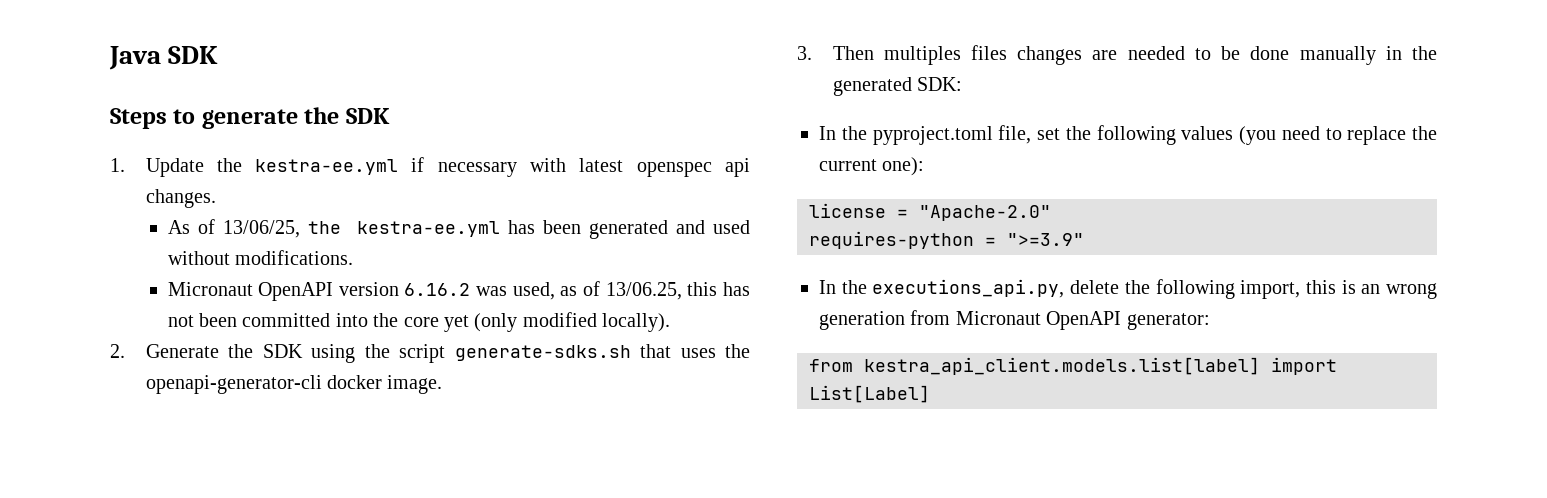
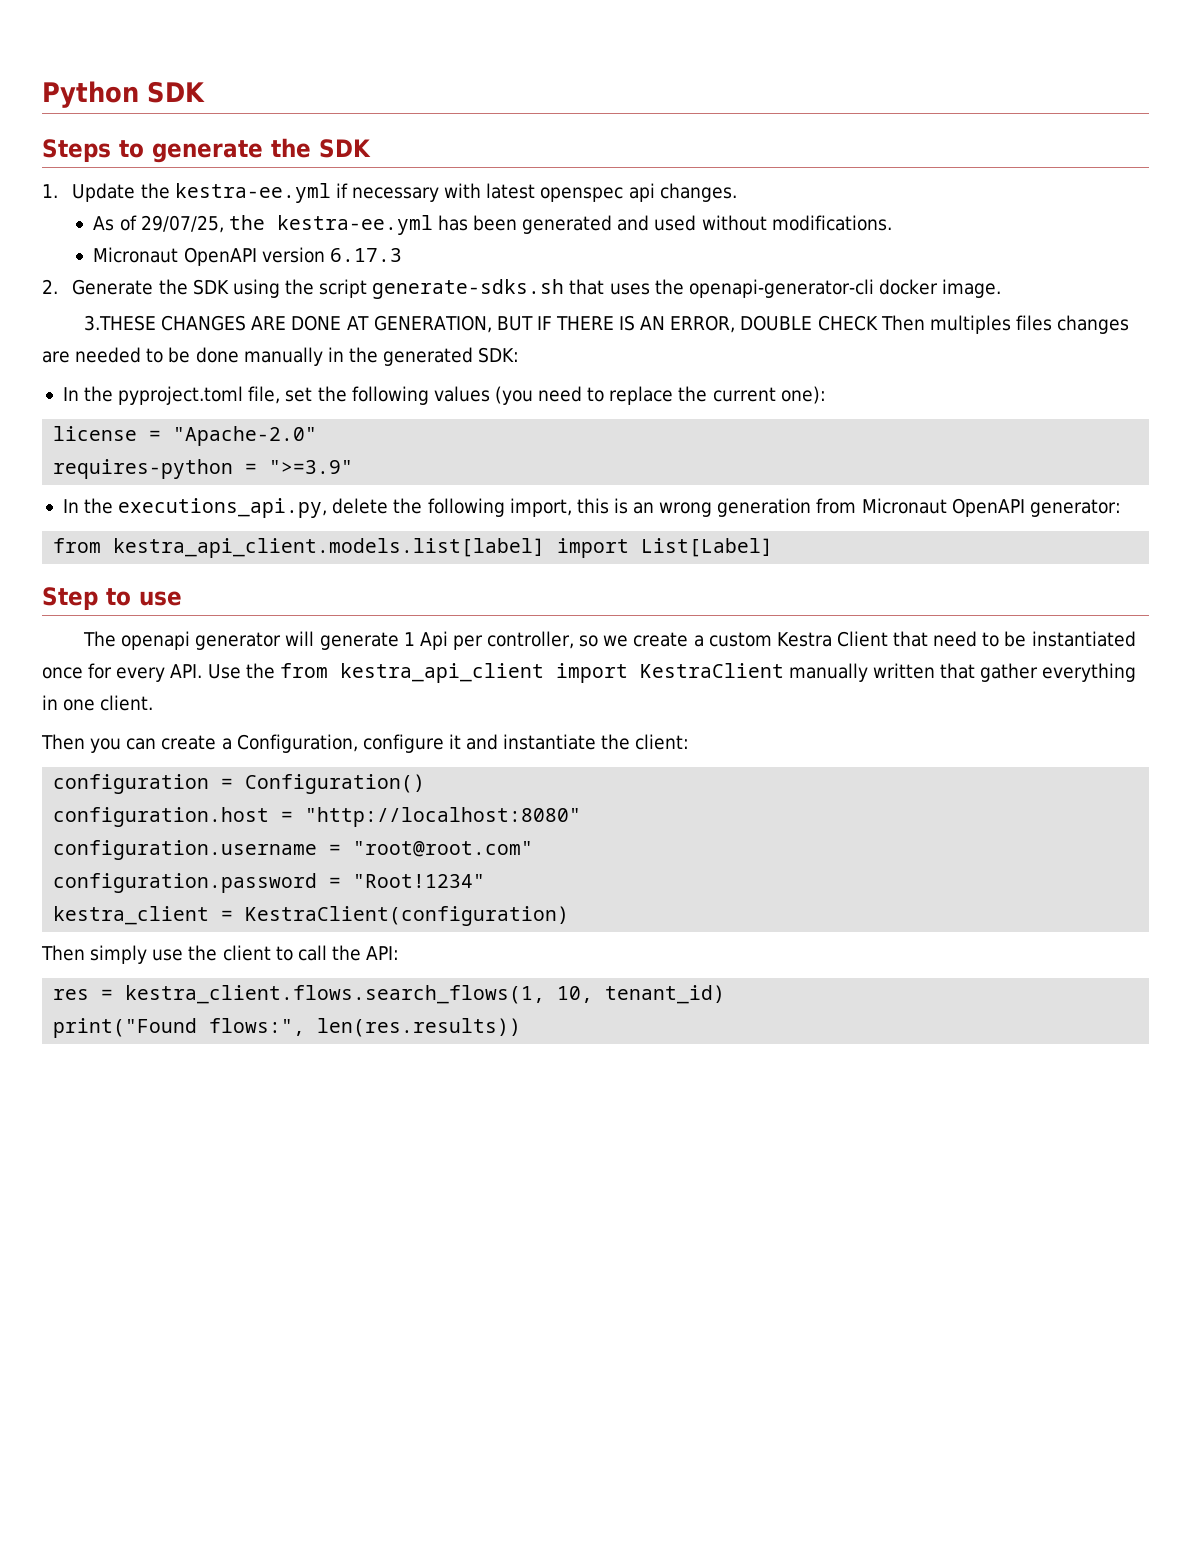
- Java SDK
+ Python SDK
- As of 13/06/25, the kestra-ee.yml has been generated and used without modifications.
+ As of 29/07/25, the kestra-ee.yml has been generated and used without modifications.
- Micronaut OpenAPI version 6.16.2 was used, as of 13/06.25, this has not been committed into the core yet (only modified locally).
+ Micronaut OpenAPI version 6.17.3
- 3. Then multiples files changes are needed to be done manually in the generated SDK:
+ 3.THESE CHANGES ARE DONE AT GENERATION, BUT IF THERE IS AN ERROR, DOUBLE CHECK Then multiples files changes are needed to be done manually in the generated SDK:
+ Step to use
+ The openapi generator will generate 1 Api per controller, so we create a custom Kestra Client that need to be instantiated once for every API. Use the from kestra_api_client import KestraClient manually written that gather everything in one client.
+ Then you can create a Configuration, configure it and instantiate the client:
+ configuration = Configuration()
+ configuration.host = "http://localhost:8080"
+ configuration.username = "root@root.com"
+ configuration.password = "Root!1234"
+ kestra_client = KestraClient(configuration)
+ Then simply use the client to call the API:
+ res = kestra_client.flows.search_flows(1, 10, tenant_id)
+ print("Found flows:", len(res.results))

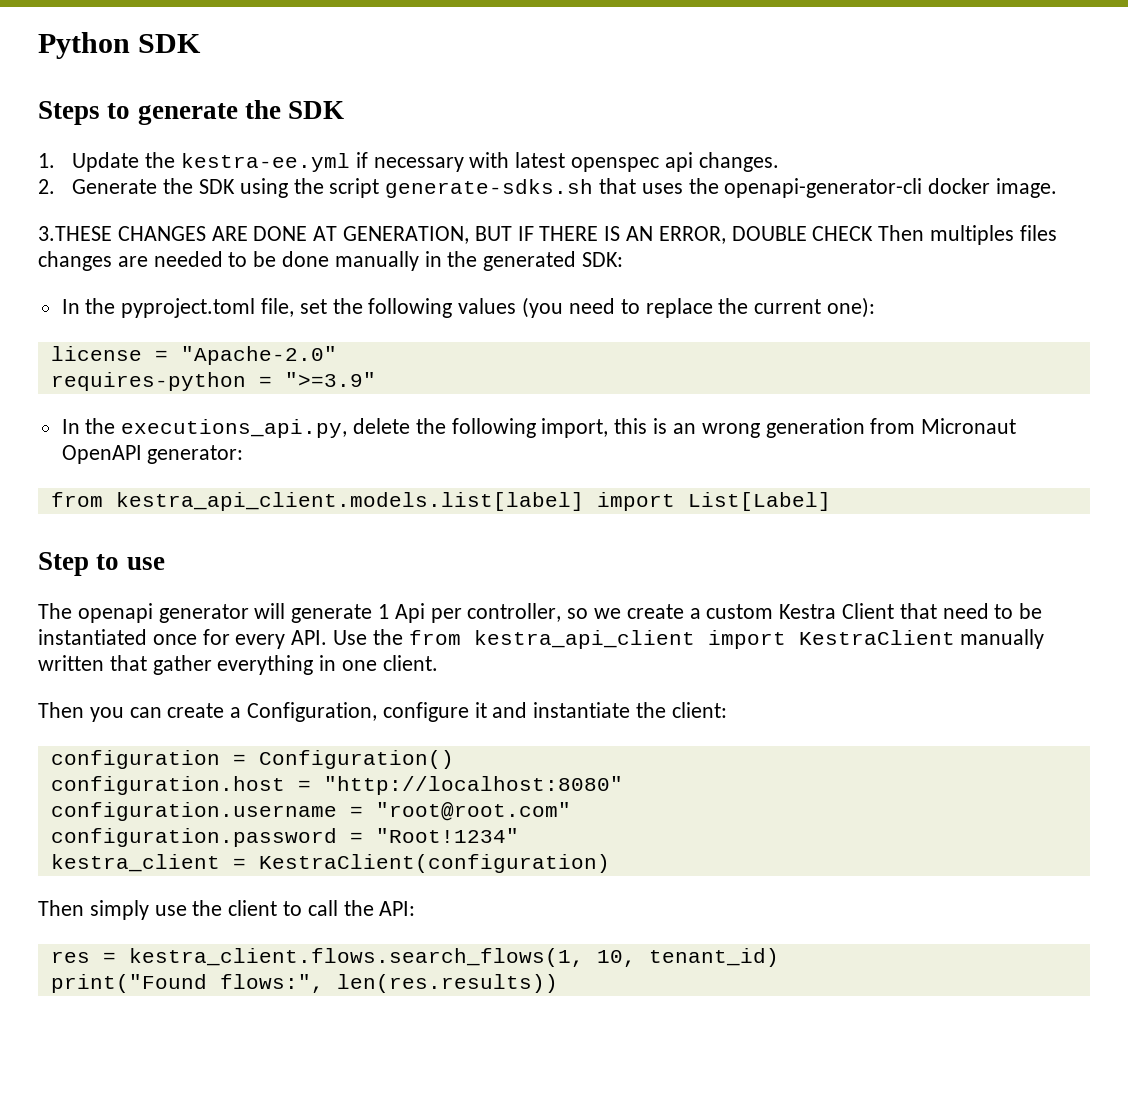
- As of 29/07/25, the kestra-ee.yml has been generated and used without modifications.
- Micronaut OpenAPI version 6.17.3

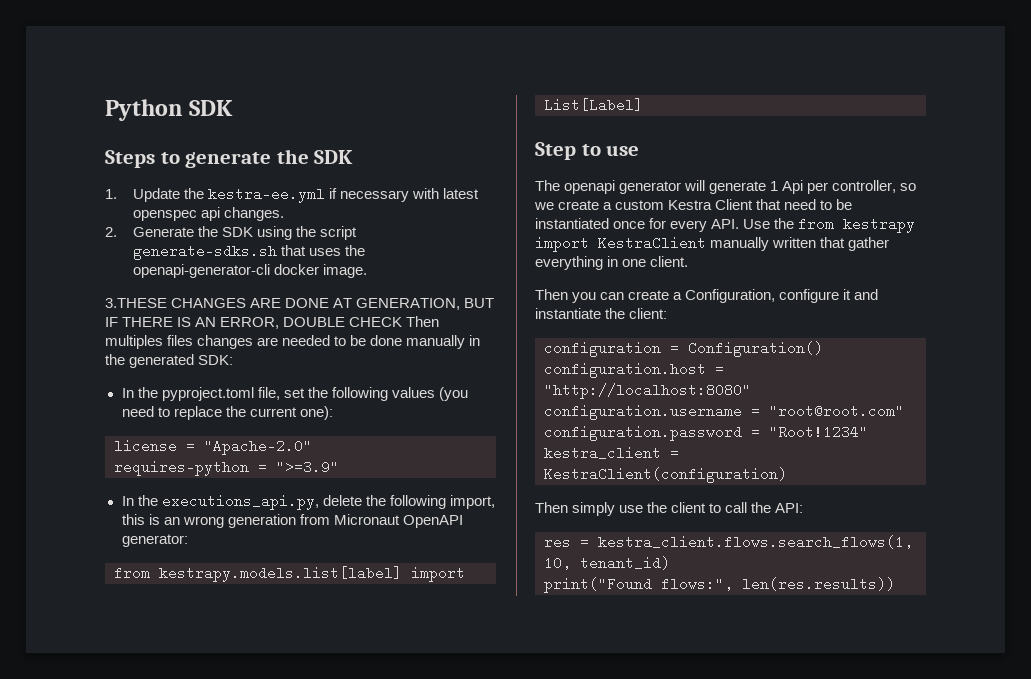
- from kestra_api_client.models.list[label] import List[Label]
+ from kestrapy.models.list[label] import List[Label]
- The openapi generator will generate 1 Api per controller, so we create a custom Kestra Client that need to be instantiated once for every API. Use the from kestra_api_client import KestraClient manually written that gather everything in one client.
+ The openapi generator will generate 1 Api per controller, so we create a custom Kestra Client that need to be instantiated once for every API. Use the from kestrapy import KestraClient manually written that gather everything in one client.

